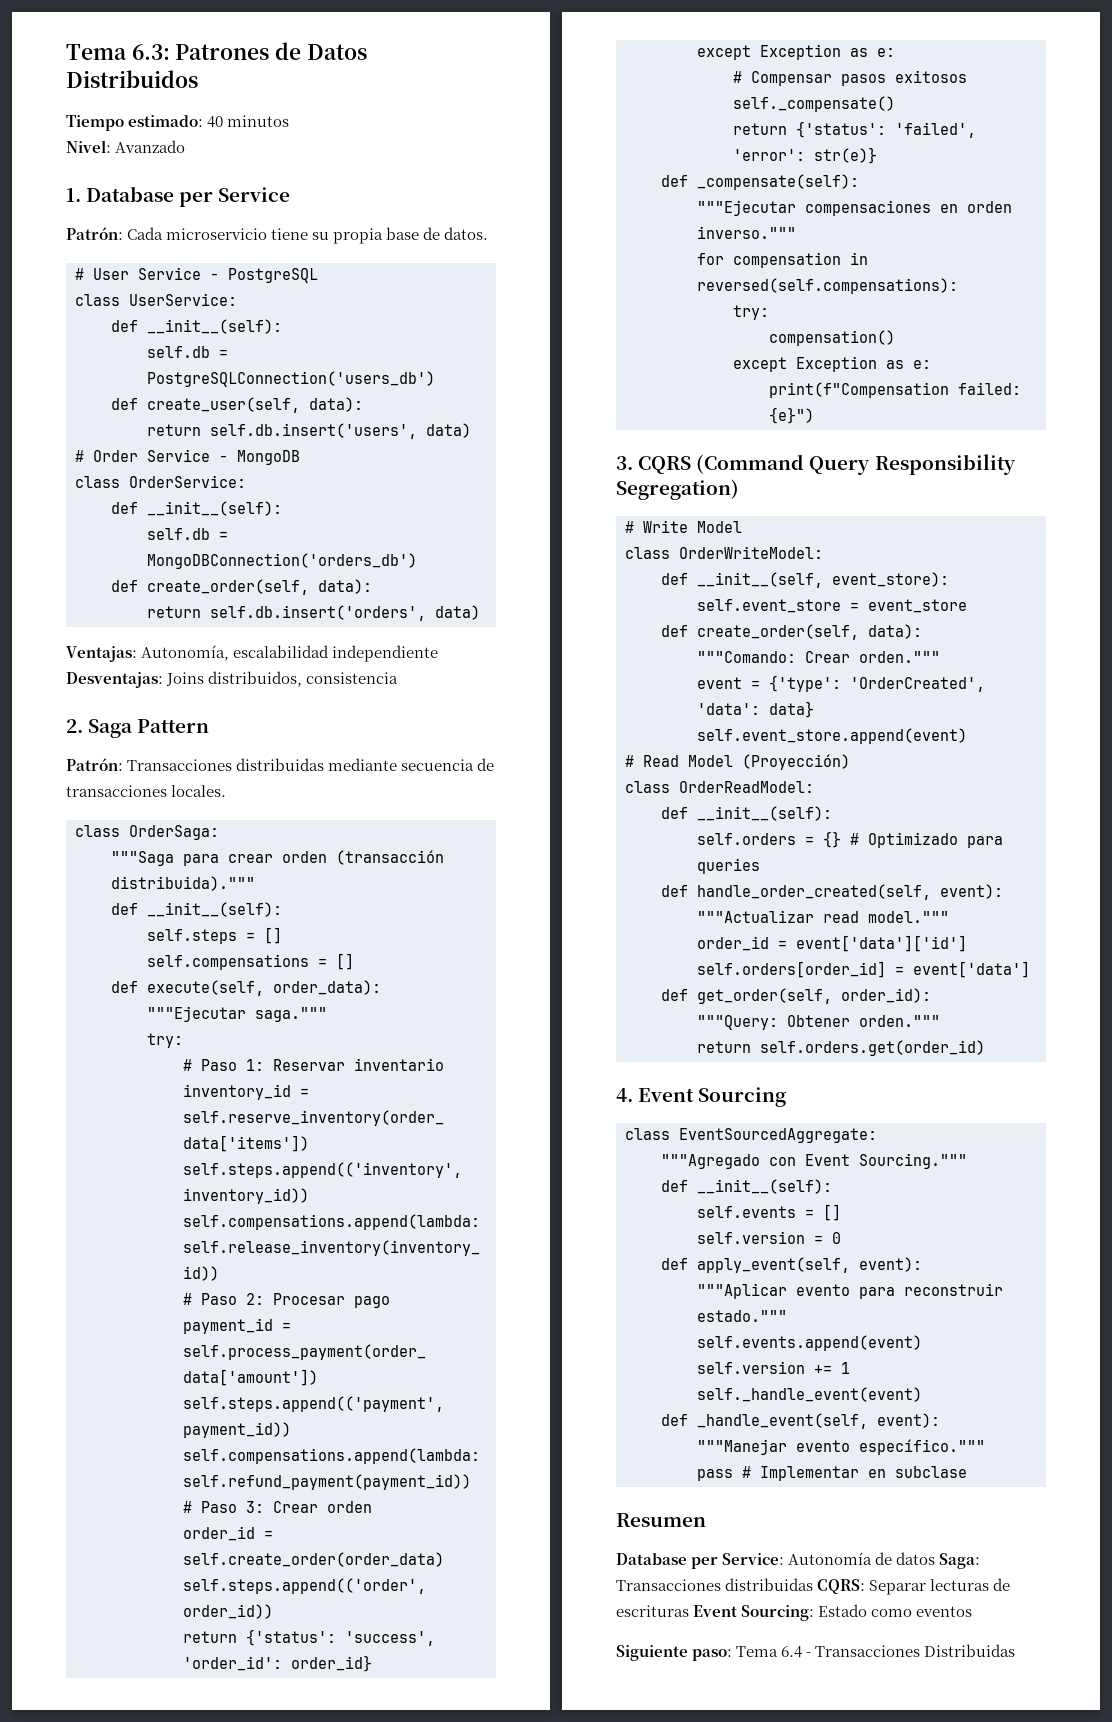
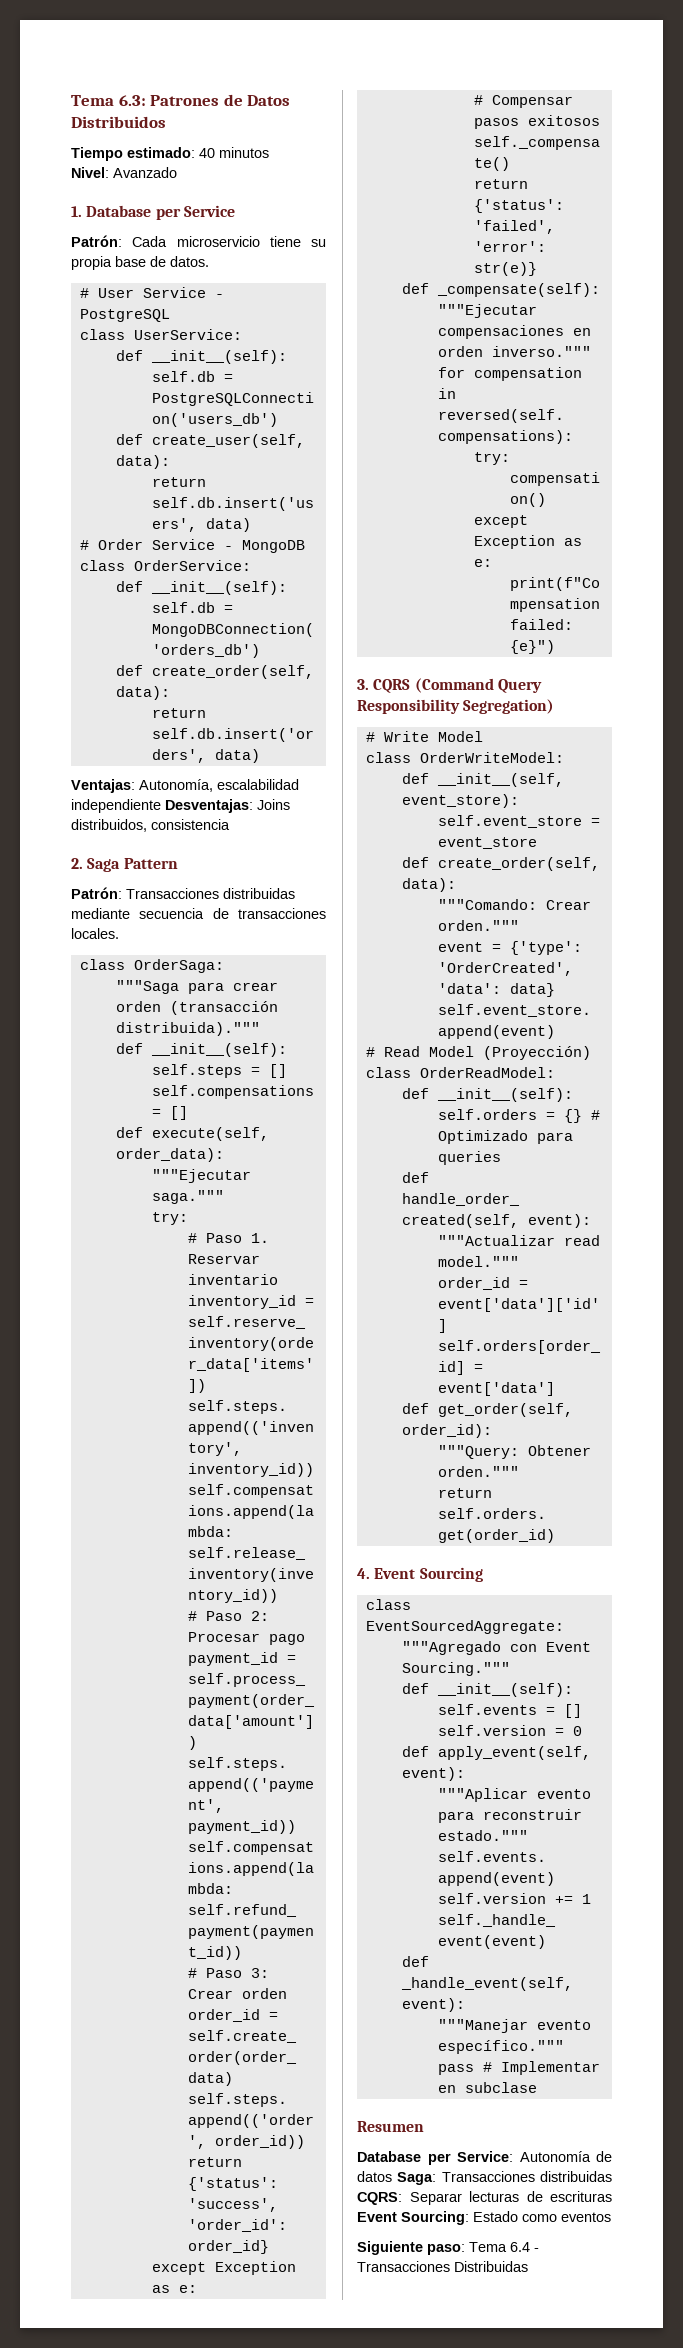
- # Paso 1: Reservar inventario
+ # Paso 1. Reservar inventario

